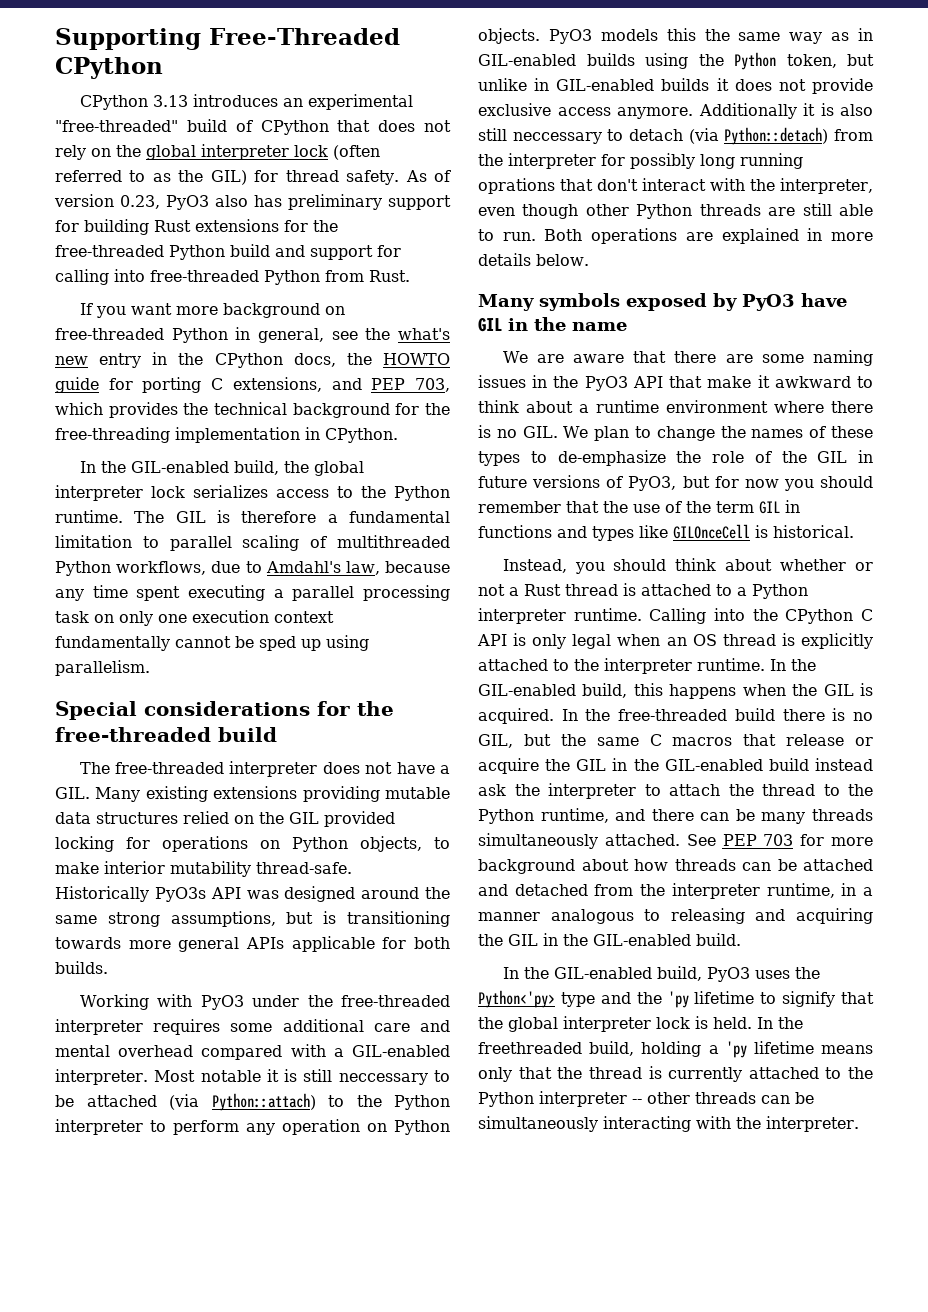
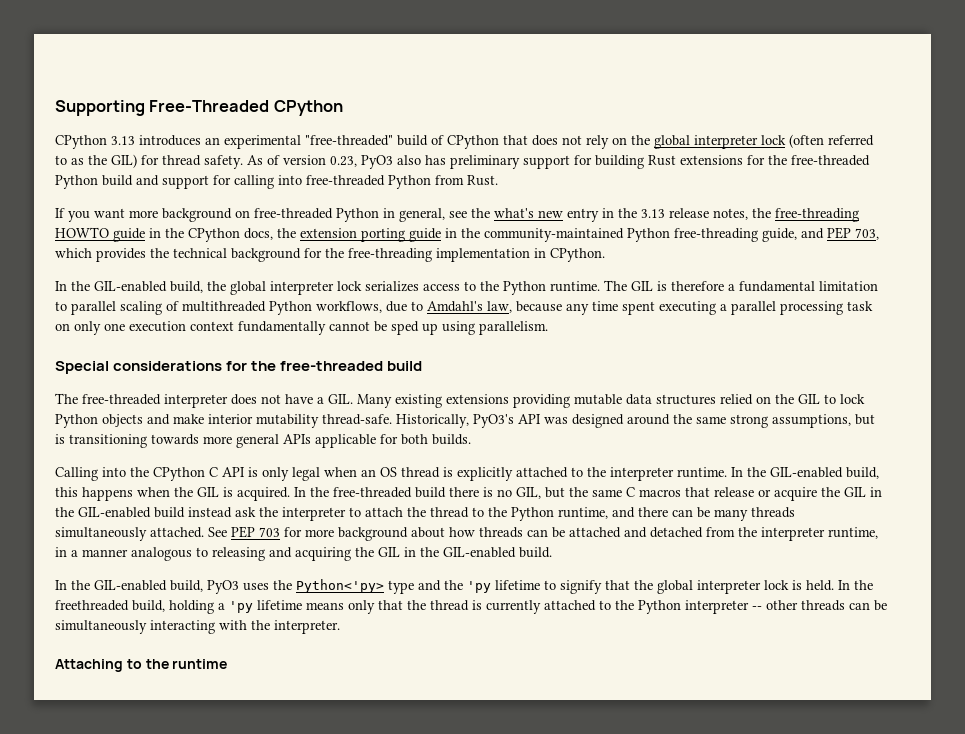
- If you want more background on free-threaded Python in general, see the what's new entry in the CPython docs, the HOWTO guide for porting C extensions, and PEP 703, which provides the technical background for the free-threading implementation in CPython.
+ If you want more background on free-threaded Python in general, see the what's new entry in the 3.13 release notes, the free-threading HOWTO guide in the CPython docs, the extension porting guide in the community-maintained Python free-threading guide, and PEP 703, which provides the technical background for the free-threading implementation in CPython.
- The free-threaded interpreter does not have a GIL. Many existing extensions providing mutable data structures relied on the GIL provided locking for operations on Python objects, to make interior mutability thread-safe.
+ The free-threaded interpreter does not have a GIL. Many existing extensions providing mutable data structures relied on the GIL to lock Python objects and make interior mutability thread-safe.
- Historically PyO3s API was designed around the same strong assumptions, but is transitioning towards more general APIs applicable for both builds.
+ Historically, PyO3's API was designed around the same strong assumptions, but is transitioning towards more general APIs applicable for both builds.
- Working with PyO3 under the free-threaded interpreter requires some additional care and mental overhead compared with a GIL-enabled interpreter. Most notable it is still neccessary to be attached (via Python::attach) to the Python interpreter to perform any operation on Python objects. PyO3 models this the same way as in GIL-enabled builds using the Python token, but unlike in GIL-enabled builds it does not provide exclusive access anymore. Additionally it is also still neccessary to detach (via Python::detach) from the interpreter for possibly long running oprations that don't interact with the interpreter, even though other Python threads are still able to run. Both operations are explained in more details below.
- Many symbols exposed by PyO3 have GIL in the name
- We are aware that there are some naming issues in the PyO3 API that make it awkward to think about a runtime environment where there is no GIL. We plan to change the names of these types to de-emphasize the role of the GIL in future versions of PyO3, but for now you should remember that the use of the term GIL in functions and types like GILOnceCell is historical.
- Instead, you should think about whether or not a Rust thread is attached to a Python interpreter runtime.
+ Attaching to the runtime

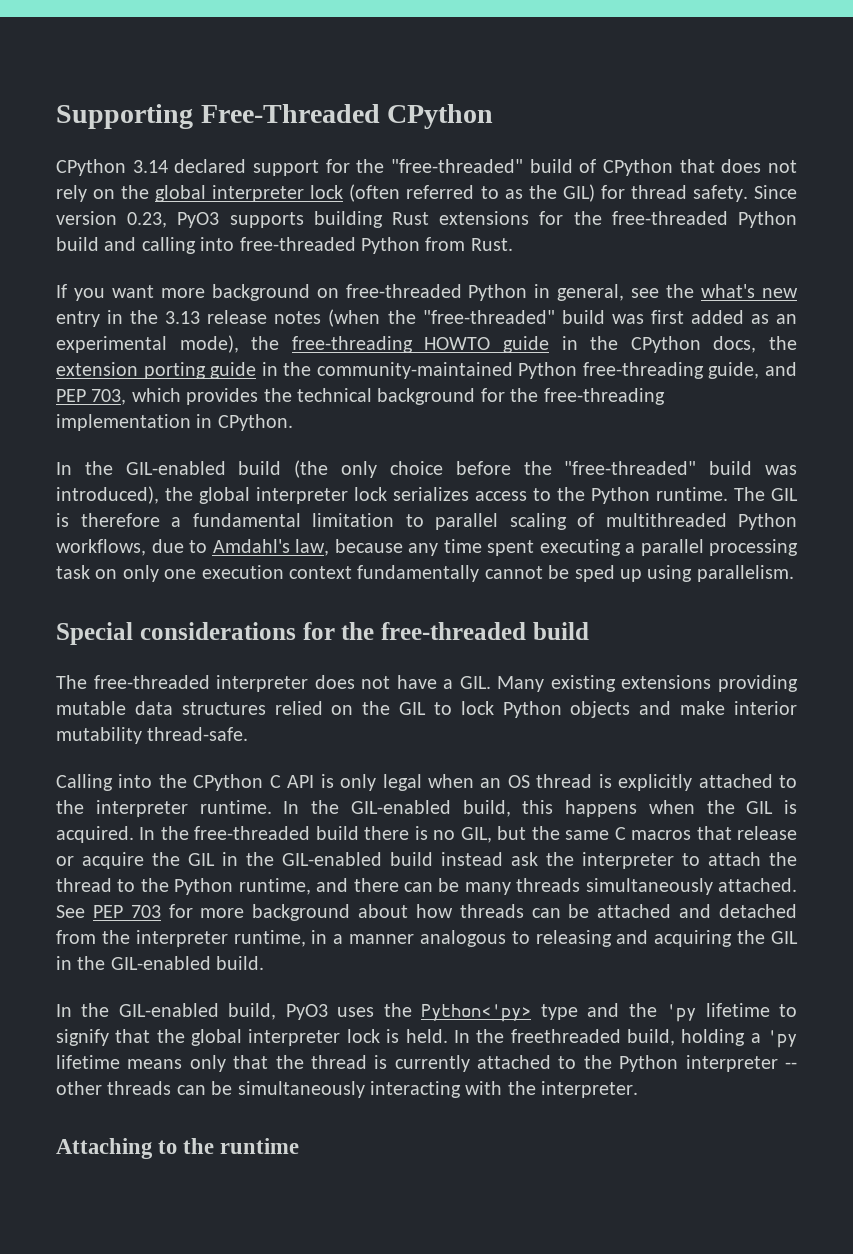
- CPython 3.13 introduces an experimental "free-threaded" build of CPython that does not rely on the global interpreter lock (often referred to as the GIL) for thread safety.
+ CPython 3.14 declared support for the "free-threaded" build of CPython that does not rely on the global interpreter lock (often referred to as the GIL) for thread safety.
- As of version 0.23, PyO3 also has preliminary support for building Rust extensions for the free-threaded Python build and support for calling into free-threaded Python from Rust.
+ Since version 0.23, PyO3 supports building Rust extensions for the free-threaded Python build and calling into free-threaded Python from Rust.
- If you want more background on free-threaded Python in general, see the what's new entry in the 3.13 release notes, the free-threading HOWTO guide in the CPython docs, the extension porting guide in the community-maintained Python free-threading guide, and PEP 703, which provides the technical background for the free-threading implementation in CPython.
+ If you want more background on free-threaded Python in general, see the what's new entry in the 3.13 release notes (when the "free-threaded" build was first added as an experimental mode), the free-threading HOWTO guide in the CPython docs, the extension porting guide in the community-maintained Python free-threading guide, and PEP 703, which provides the technical background for the free-threading implementation in CPython.
- In the GIL-enabled build, the global interpreter lock serializes access to the Python runtime.
+ In the GIL-enabled build (the only choice before the "free-threaded" build was introduced), the global interpreter lock serializes access to the Python runtime.
- Historically, PyO3's API was designed around the same strong assumptions, but is transitioning towards more general APIs applicable for both builds.

